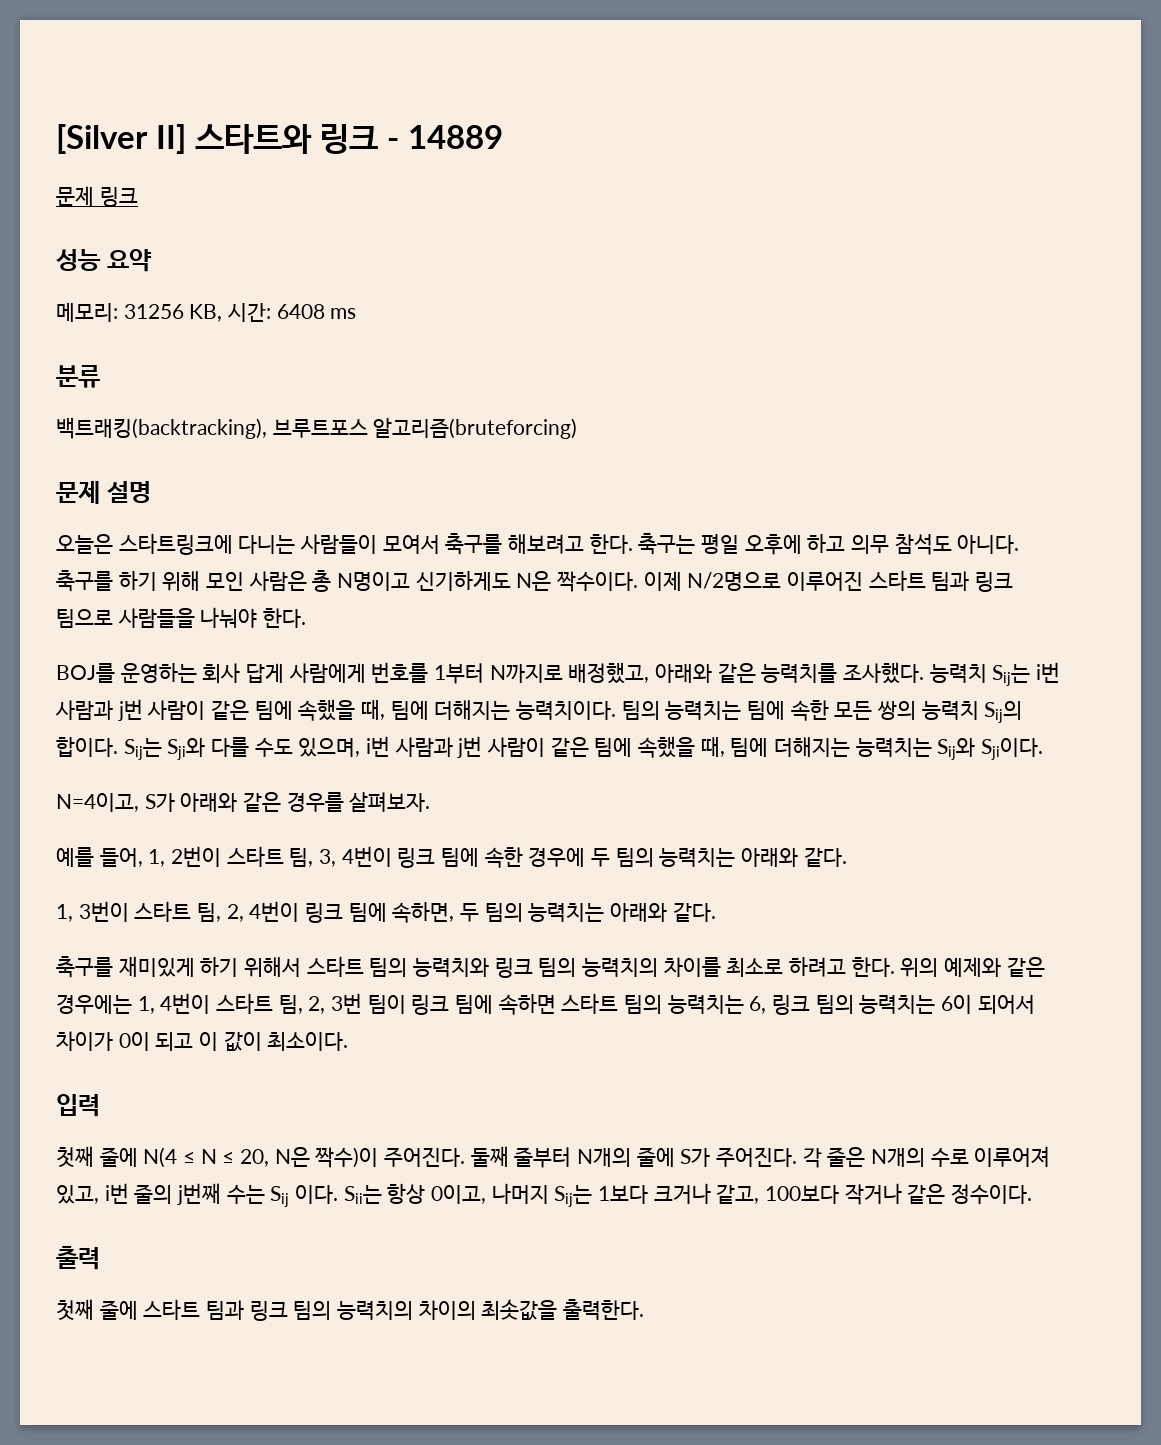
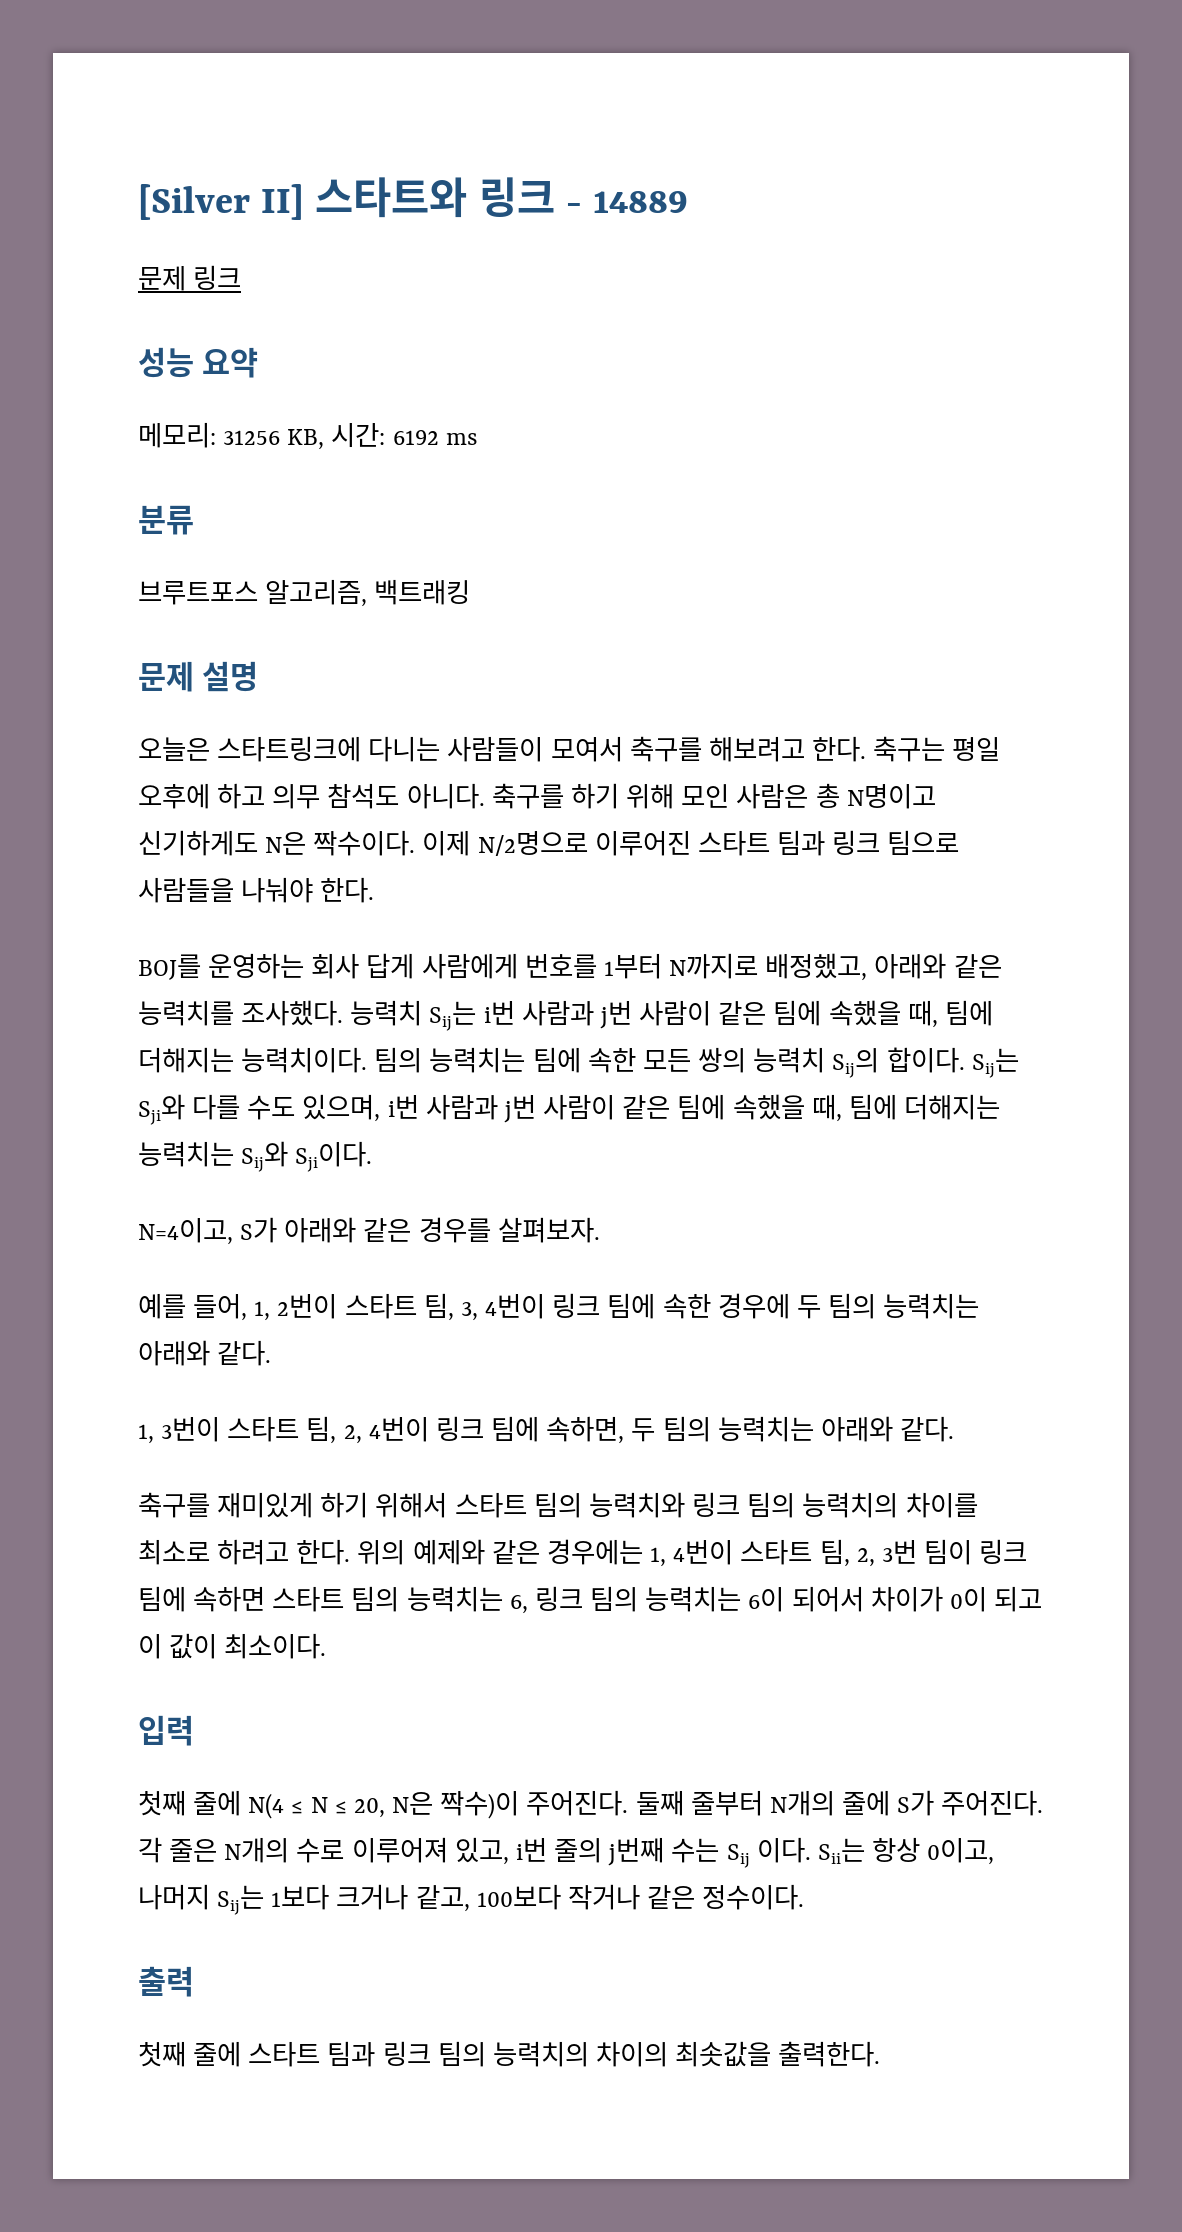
- 메모리: 31256 KB, 시간: 6408 ms
+ 메모리: 31256 KB, 시간: 6192 ms
- 백트래킹(backtracking), 브루트포스 알고리즘(bruteforcing)
+ 브루트포스 알고리즘, 백트래킹

